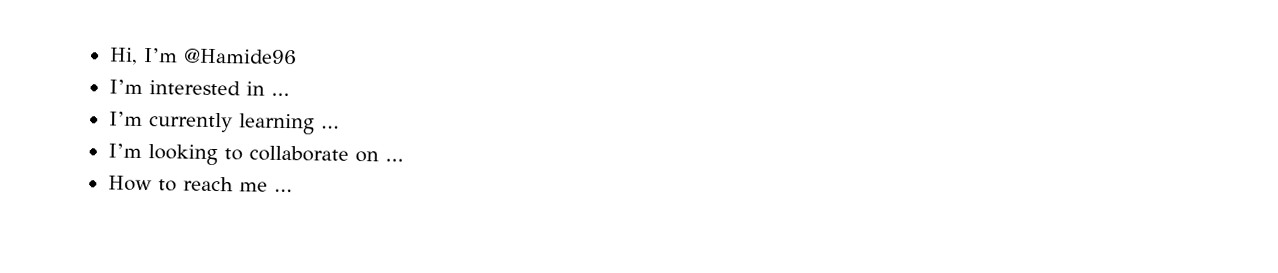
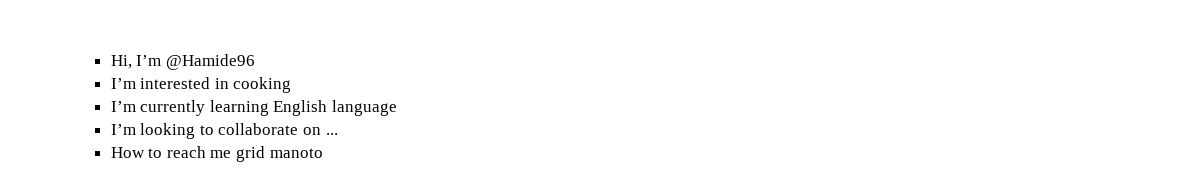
- I’m interested in ...
+ I’m interested in cooking
- I’m currently learning ...
+ I’m currently learning English language
- How to reach me ...
+ How to reach me grid manoto

